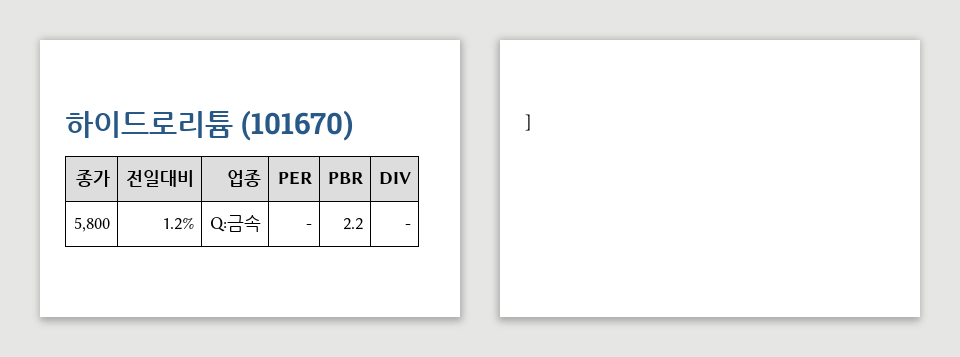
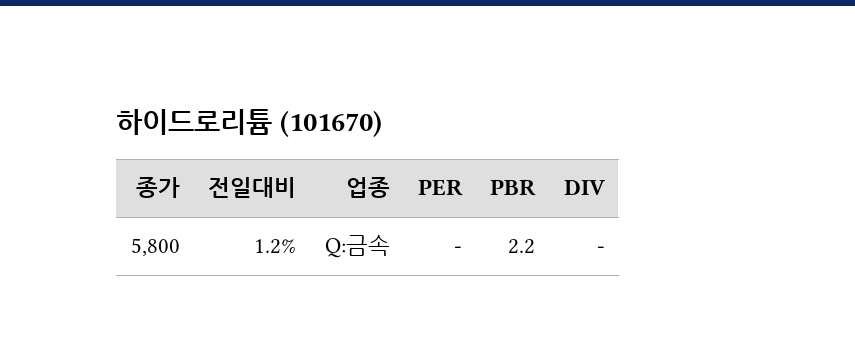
- ]

